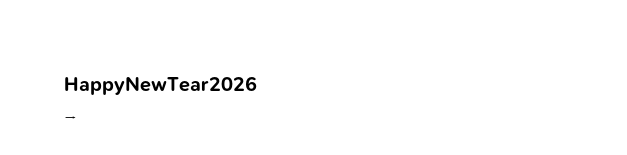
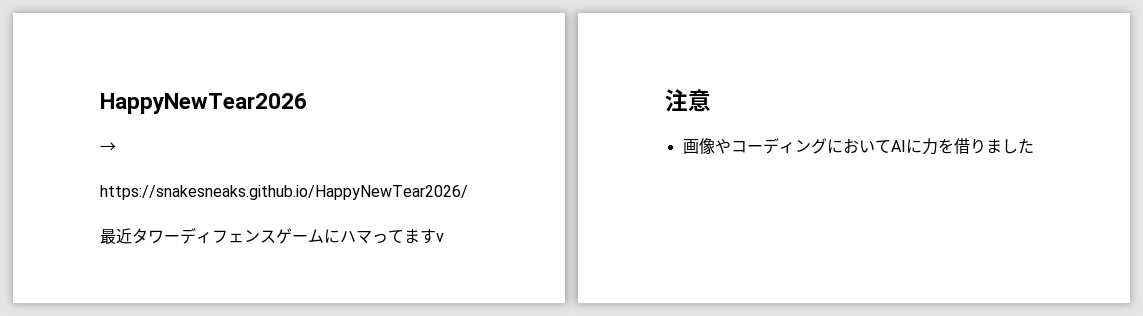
+ https://snakesneaks.github.io/HappyNewTear2026/
+ 最近タワーディフェンスゲームにハマってますv
+ 注意
+ 画像やコーディングにおいてAIに力を借りました

